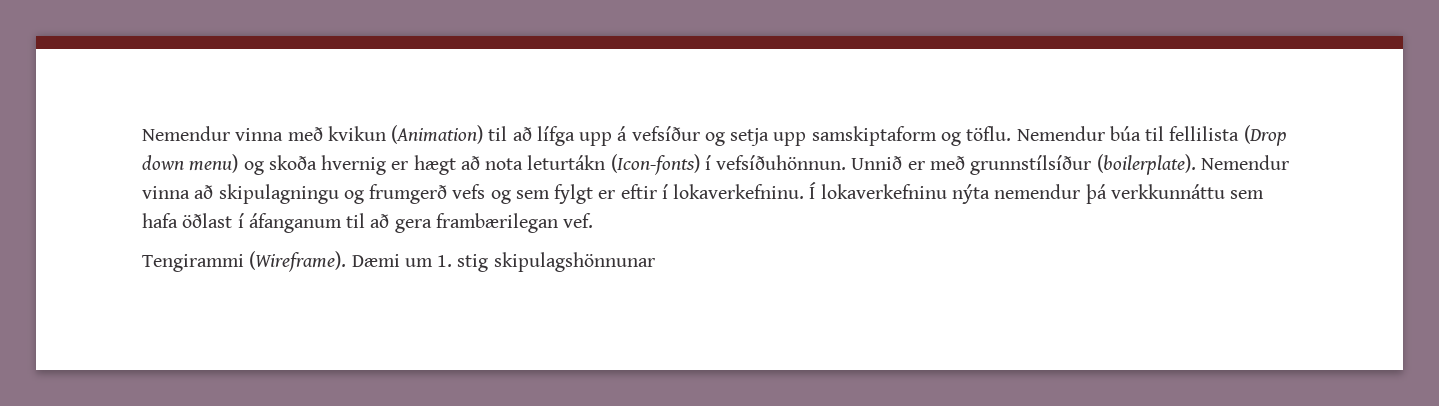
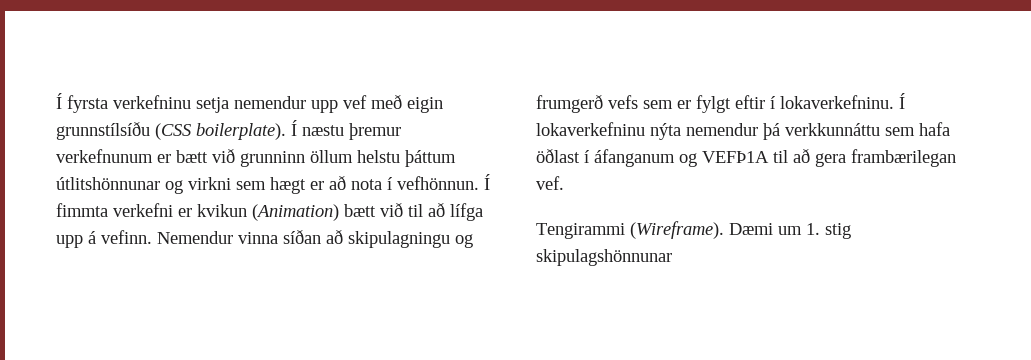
- Nemendur vinna með kvikun (Animation) til að lífga upp á vefsíður og setja upp samskiptaform og töflu. Nemendur búa til fellilista (Drop down menu) og skoða hvernig er hægt að nota leturtákn (Icon-fonts) í vefsíðuhönnun. Unnið er með grunnstílsíður (boilerplate). Nemendur vinna að skipulagningu og frumgerð vefs og sem fylgt er eftir í lokaverkefninu.
+ Í fyrsta verkefninu setja nemendur upp vef með eigin grunnstílsíðu (CSS boilerplate). Í næstu þremur verkefnunum er bætt við grunninn öllum helstu þáttum útlitshönnunar og virkni sem hægt er að nota í vefhönnun. Í fimmta verkefni er kvikun (Animation) bætt við til að lífga upp á vefinn. Nemendur vinna síðan að skipulagningu og frumgerð vefs sem er fylgt eftir í lokaverkefninu.
- Í lokaverkefninu nýta nemendur þá verkkunnáttu sem hafa öðlast í áfanganum til að gera frambærilegan vef.
+ Í lokaverkefninu nýta nemendur þá verkkunnáttu sem hafa öðlast í áfanganum og VEFÞ1A til að gera frambærilegan vef.

